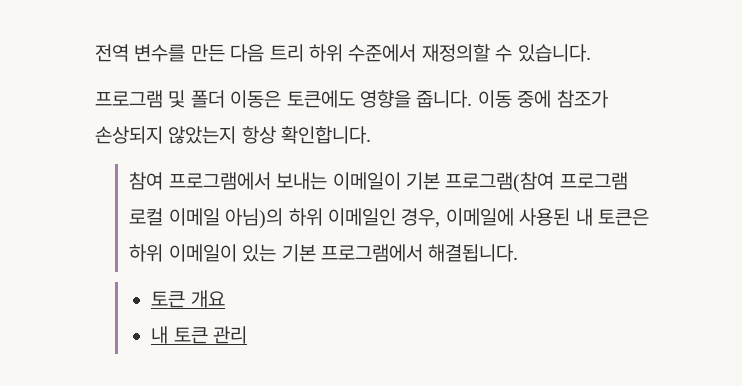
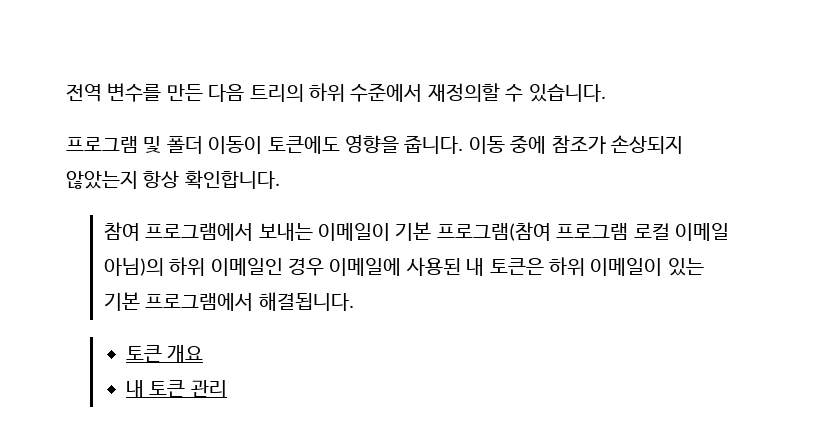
- 전역 변수를 만든 다음 트리 하위 수준에서 재정의할 수 있습니다.
+ 전역 변수를 만든 다음 트리의 하위 수준에서 재정의할 수 있습니다.
- 프로그램 및 폴더 이동은 토큰에도 영향을 줍니다.
+ 프로그램 및 폴더 이동이 토큰에도 영향을 줍니다.
- 참여 프로그램에서 보내는 이메일이 기본 프로그램(참여 프로그램 로컬 이메일 아님)의 하위 이메일인 경우, 이메일에 사용된 내 토큰은 하위 이메일이 있는 기본 프로그램에서 해결됩니다.
+ 참여 프로그램에서 보내는 이메일이 기본 프로그램(참여 프로그램 로컬 이메일 아님)의 하위 이메일인 경우 이메일에 사용된 내 토큰은 하위 이메일이 있는 기본 프로그램에서 해결됩니다.

